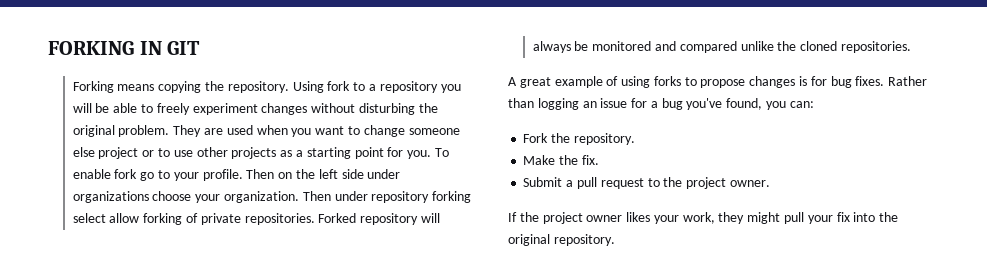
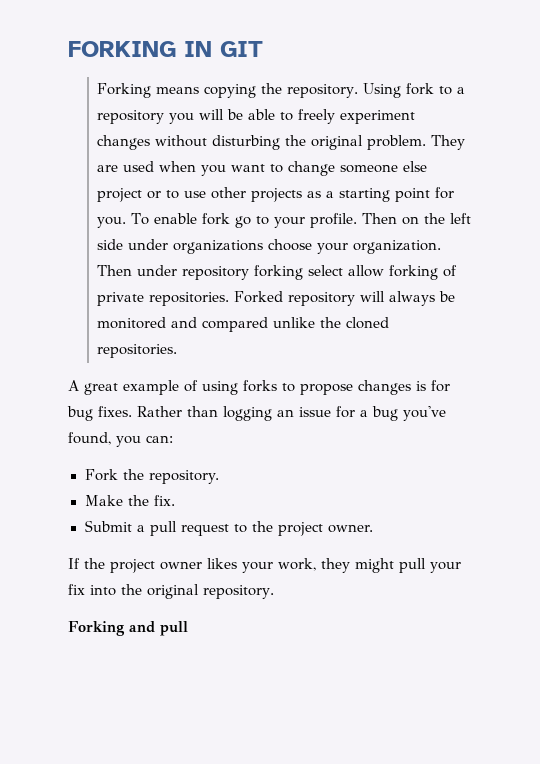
+ Forking and pull

